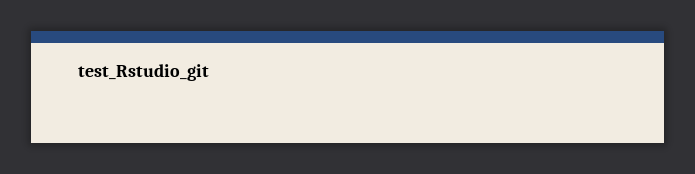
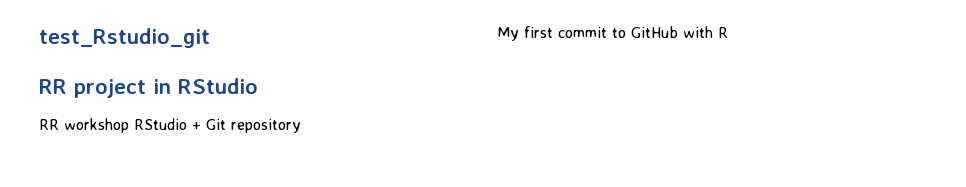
+ RR project in RStudio
+ RR workshop RStudio + Git repository
+ My first commit to GitHub with R

